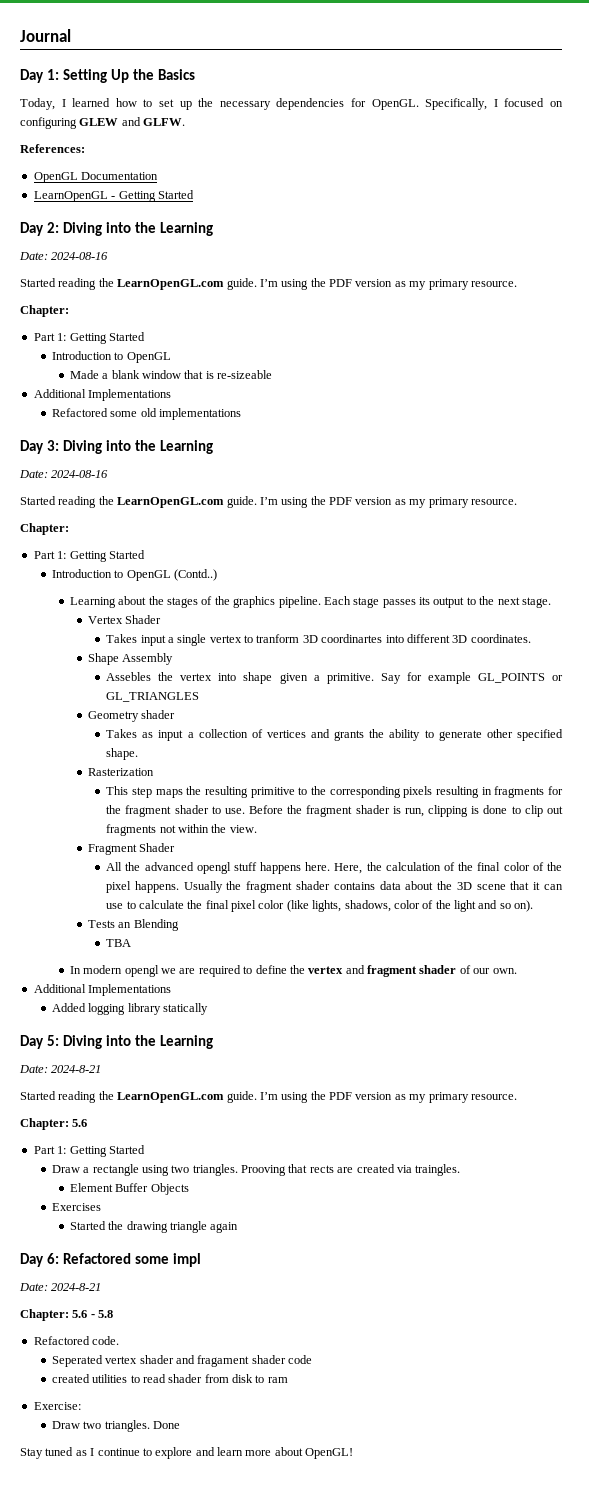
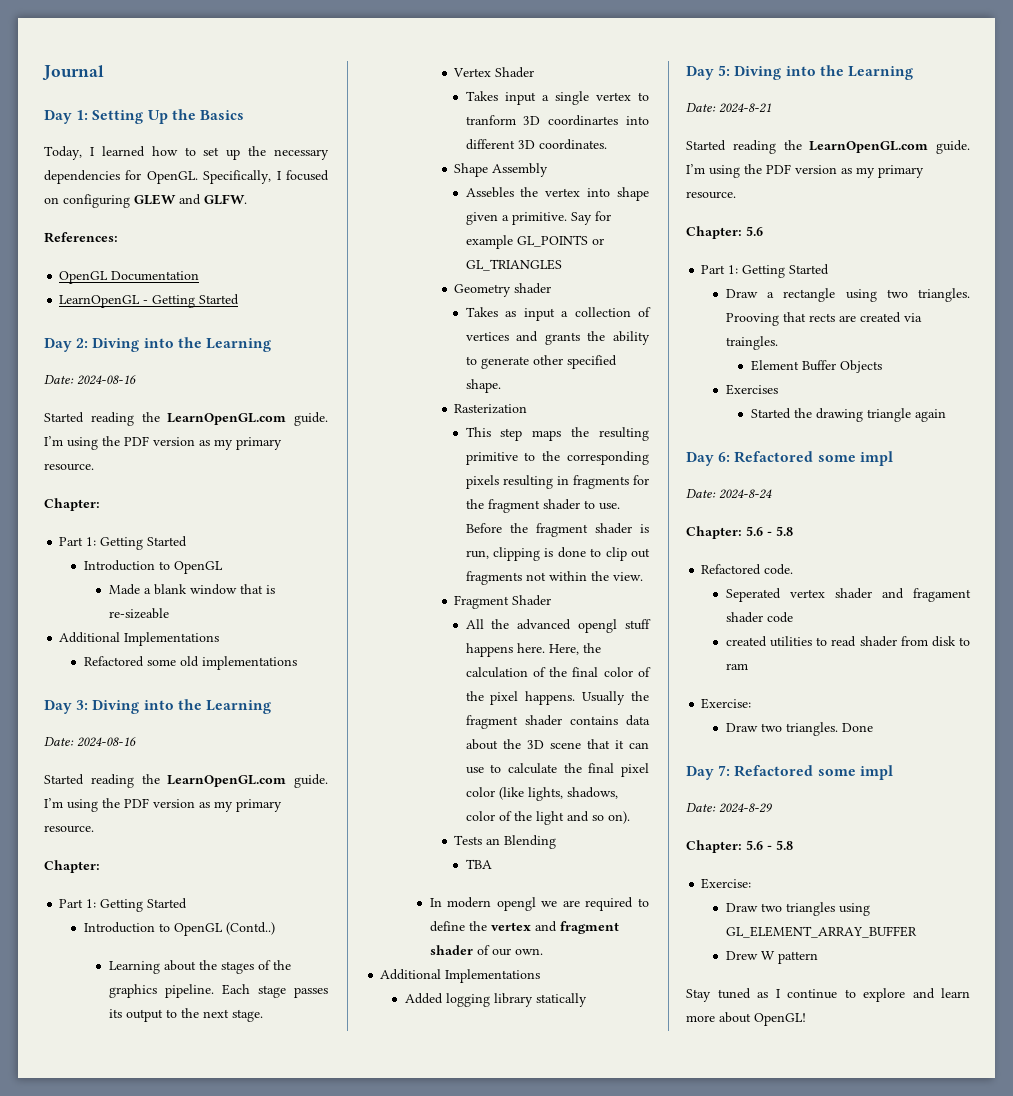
  Day 6: Refactored some impl
- Date: 2024-8-21
+ Date: 2024-8-24
+ Day 7: Refactored some impl
+ Date: 2024-8-29
+ Chapter: 5.6 - 5.8
+ Exercise:
+ Draw two triangles using GL_ELEMENT_ARRAY_BUFFER
+ Drew W pattern

